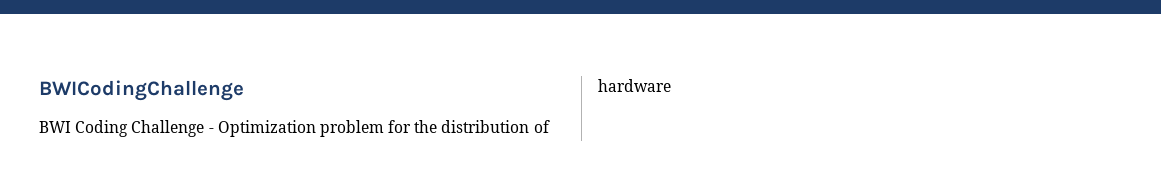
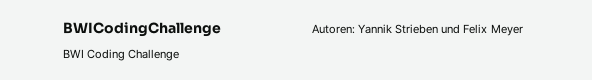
- BWI Coding Challenge - Optimization problem for the distribution of hardware
+ BWI Coding Challenge
+ Autoren: Yannik Strieben und Felix Meyer

